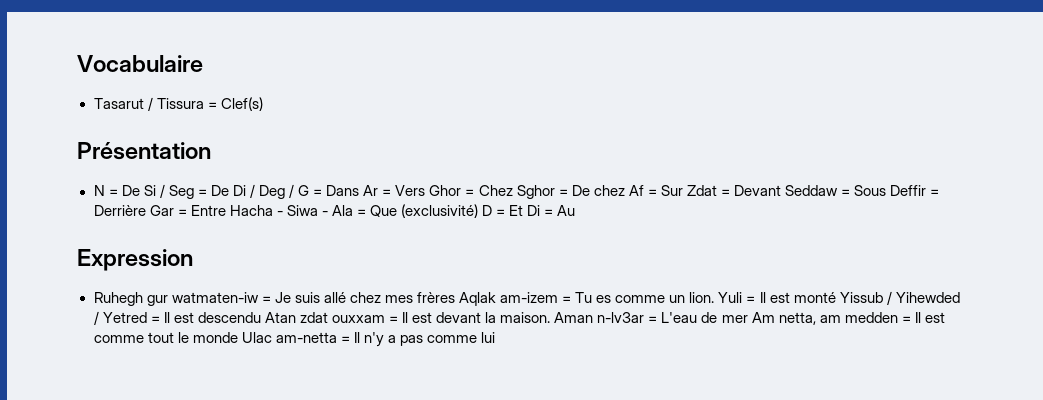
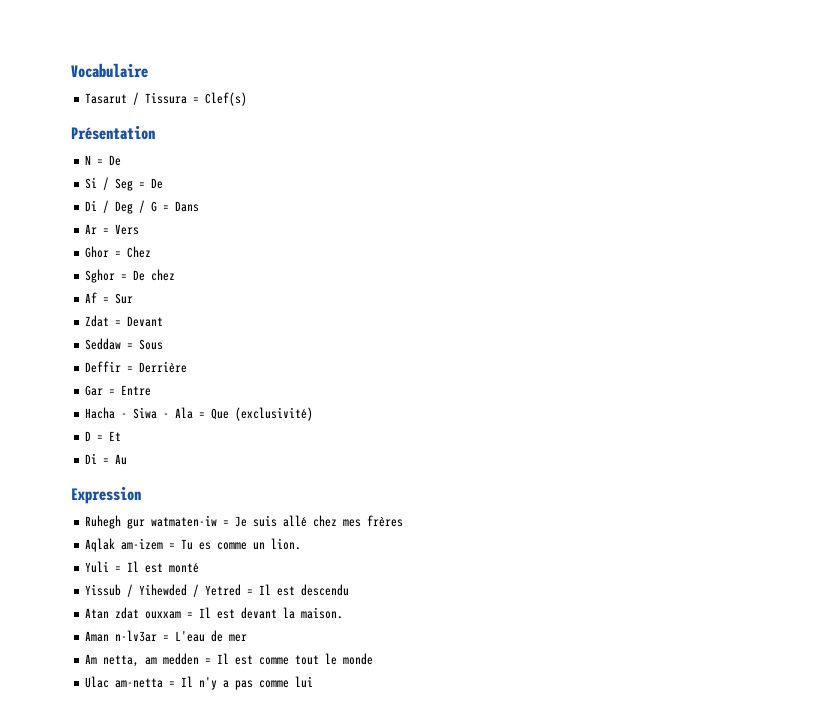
- N = De Si / Seg = De Di / Deg / G = Dans Ar = Vers Ghor = Chez Sghor = De chez Af = Sur Zdat = Devant Seddaw = Sous Deffir = Derrière Gar = Entre Hacha - Siwa - Ala = Que (exclusivité) D = Et Di = Au
+ N = De
+ Si / Seg = De
+ Di / Deg / G = Dans
+ Ar = Vers
+ Ghor = Chez
+ Sghor = De chez
+ Af = Sur
+ Zdat = Devant
+ Seddaw = Sous
+ Deffir = Derrière
+ Gar = Entre
+ Hacha - Siwa - Ala = Que (exclusivité)
+ D = Et
+ Di = Au
- Ruhegh gur watmaten-iw = Je suis allé chez mes frères Aqlak am-izem = Tu es comme un lion. Yuli = Il est monté Yissub / Yihewded / Yetred = Il est descendu Atan zdat ouxxam = Il est devant la maison. Aman n-lv3ar = L'eau de mer Am netta, am medden = Il est comme tout le monde Ulac am-netta = Il n'y a pas comme lui
+ Ruhegh gur watmaten-iw = Je suis allé chez mes frères
+ Aqlak am-izem = Tu es comme un lion.
+ Yuli = Il est monté
+ Yissub / Yihewded / Yetred = Il est descendu
+ Atan zdat ouxxam = Il est devant la maison.
+ Aman n-lv3ar = L'eau de mer
+ Am netta, am medden = Il est comme tout le monde
+ Ulac am-netta = Il n'y a pas comme lui

